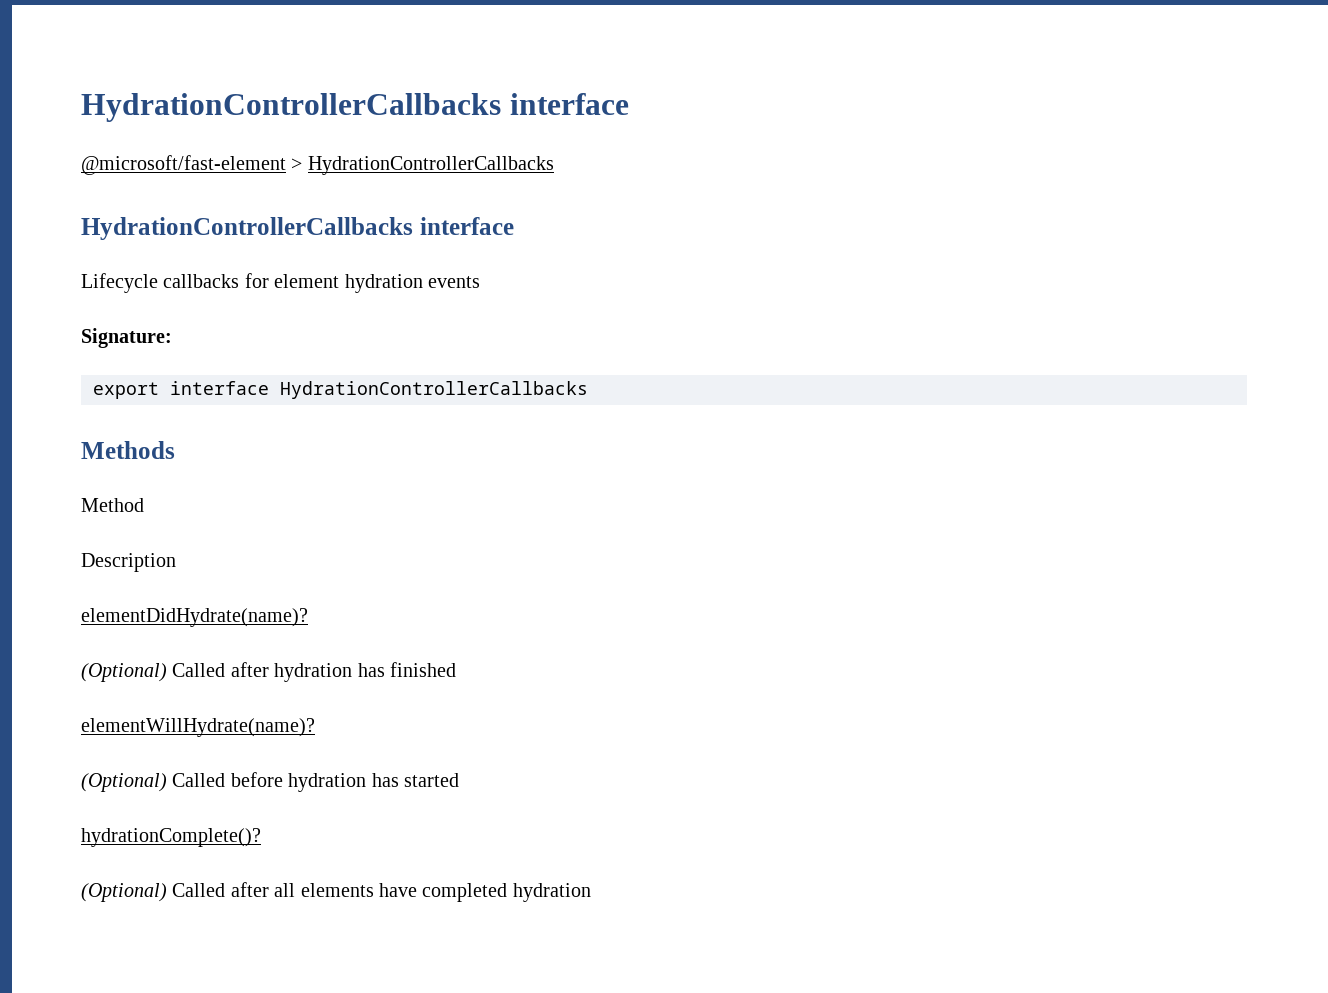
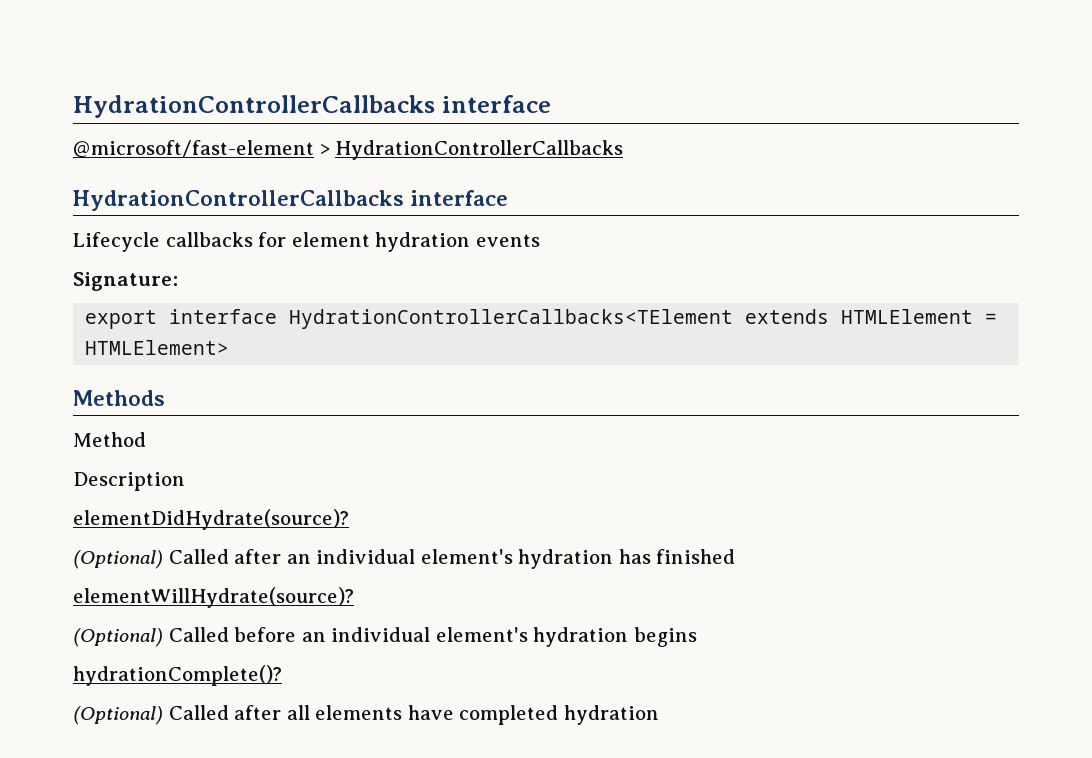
- export interface HydrationControllerCallbacks
+ export interface HydrationControllerCallbacks<TElement extends HTMLElement = HTMLElement>
- elementDidHydrate(name)?
- (Optional) Called after hydration has finished
+ elementDidHydrate(source)?
+ (Optional) Called after an individual element's hydration has finished
- elementWillHydrate(name)?
+ elementWillHydrate(source)?
- (Optional) Called before hydration has started
+ (Optional) Called before an individual element's hydration begins

